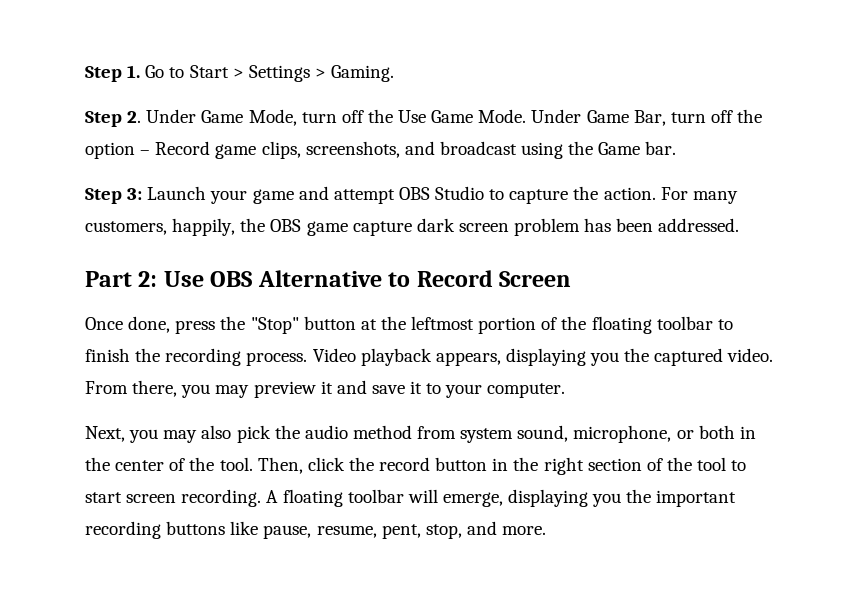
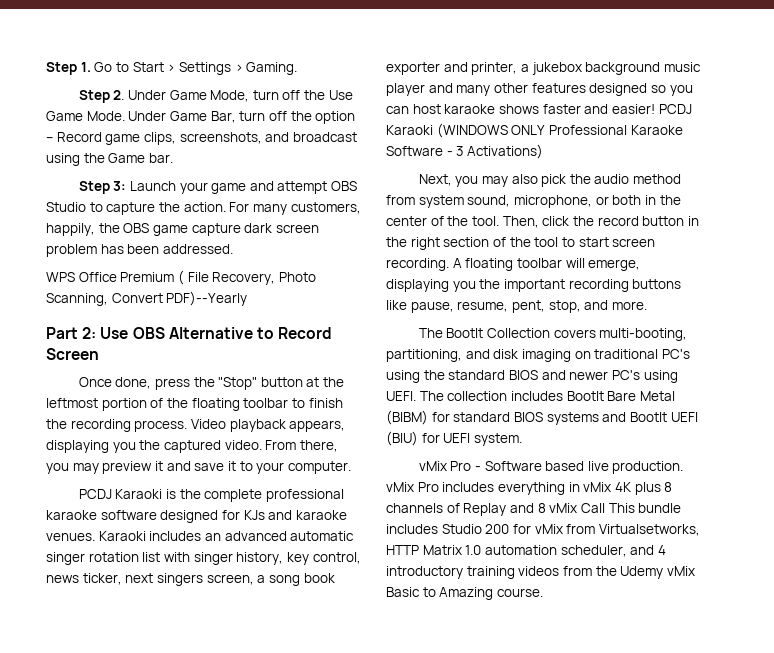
+ WPS Office Premium ( File Recovery, Photo Scanning, Convert PDF)--Yearly
+ PCDJ Karaoki is the complete professional karaoke software designed for KJs and karaoke venues. Karaoki includes an advanced automatic singer rotation list with singer history, key control, news ticker, next singers screen, a song book exporter and printer, a jukebox background music player and many other features designed so you can host karaoke shows faster and easier! PCDJ Karaoki (WINDOWS ONLY Professional Karaoke Software - 3 Activations)
+ The BootIt Collection covers multi-booting, partitioning, and disk imaging on traditional PC's using the standard BIOS and newer PC's using UEFI. The collection includes BootIt Bare Metal (BIBM) for standard BIOS systems and BootIt UEFI (BIU) for UEFI system.
+ vMix Pro - Software based live production. vMix Pro includes everything in vMix 4K plus 8 channels of Replay and 8 vMix Call This bundle includes Studio 200 for vMix from Virtualsetworks, HTTP Matrix 1.0 automation scheduler, and 4 introductory training videos from the Udemy vMix Basic to Amazing course.

